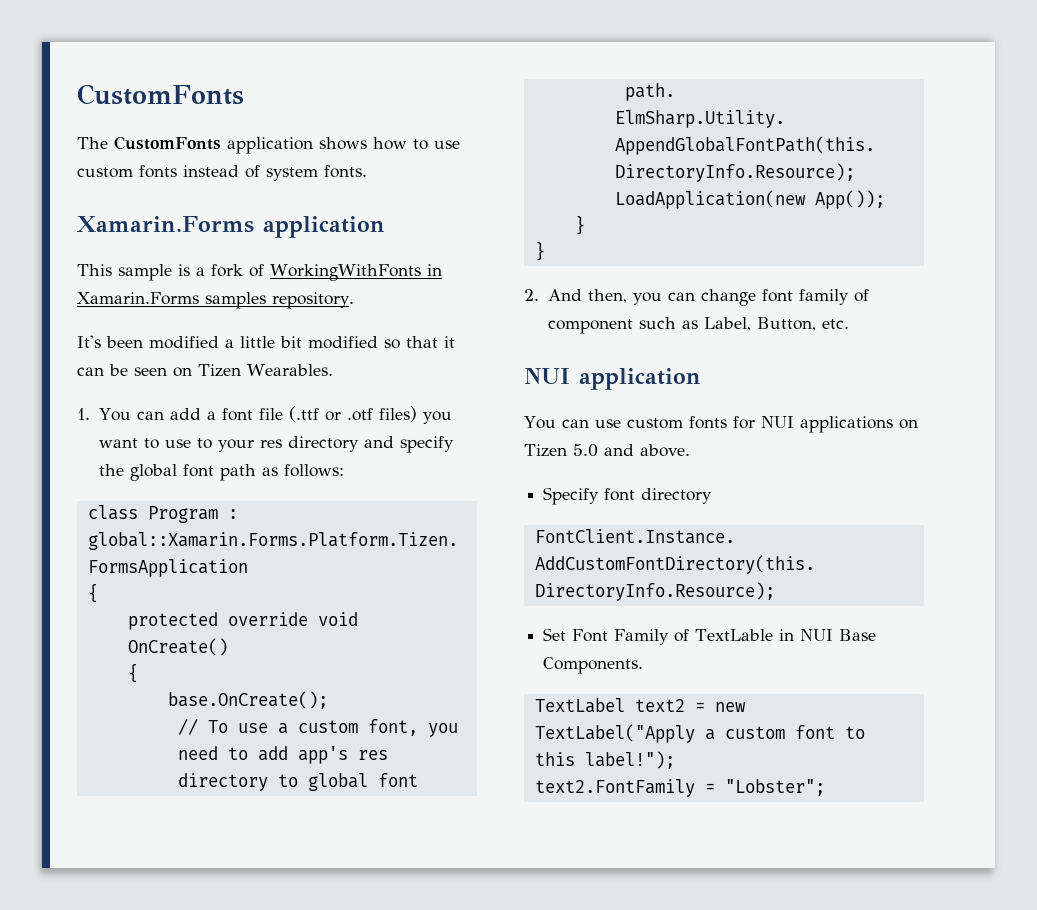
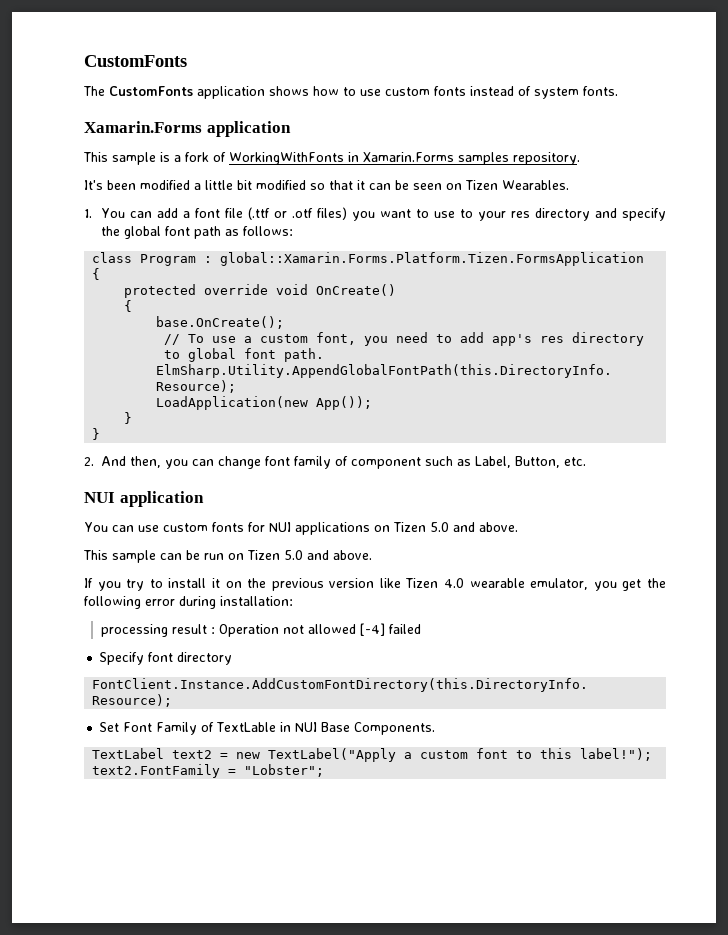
+ This sample can be run on Tizen 5.0 and above.
+ If you try to install it on the previous version like Tizen 4.0 wearable emulator, you get the following error during installation:
+ processing result : Operation not allowed [-4] failed

